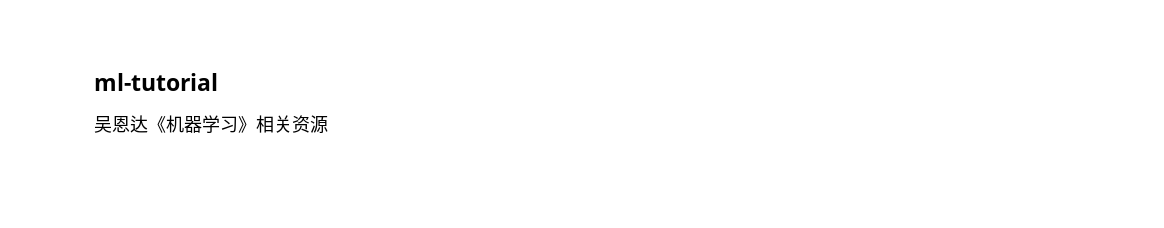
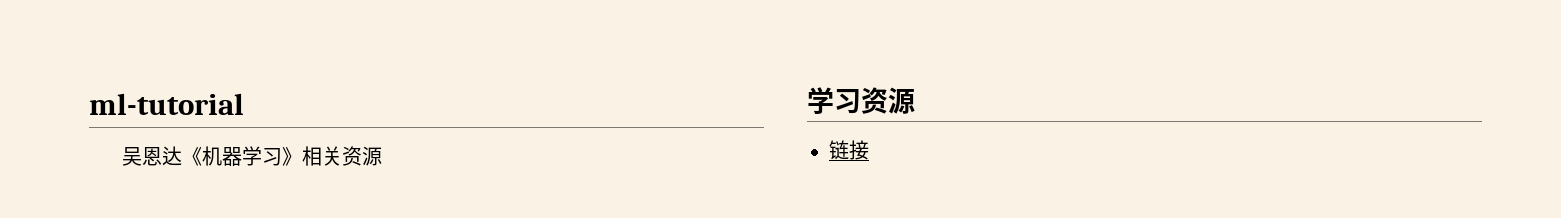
+ 学习资源
+ 链接

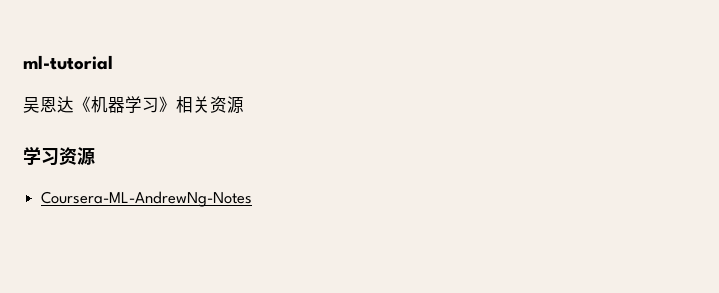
- 链接
+ Coursera-ML-AndrewNg-Notes

